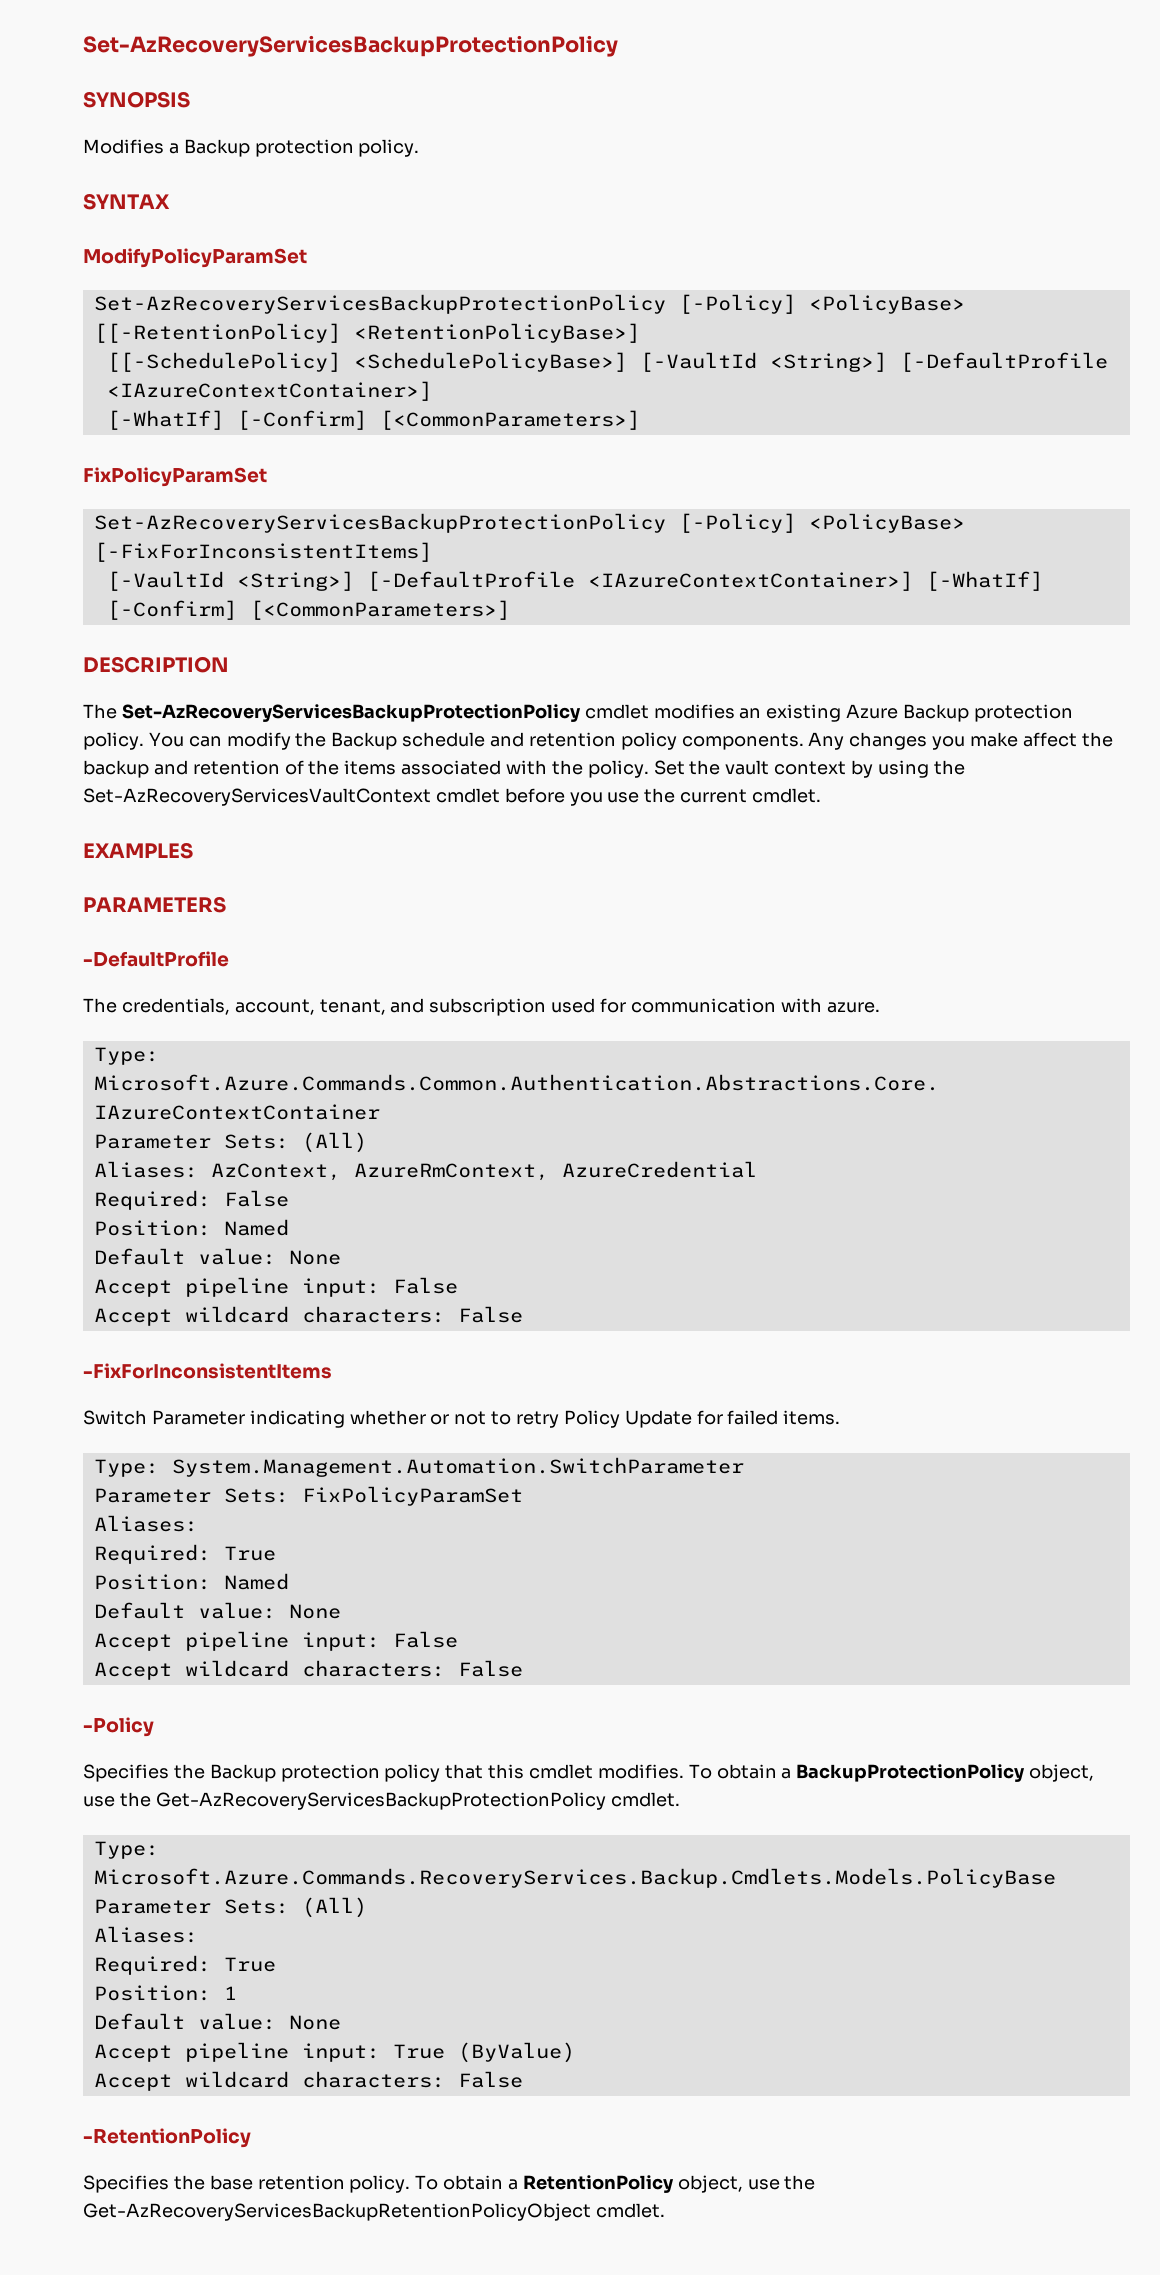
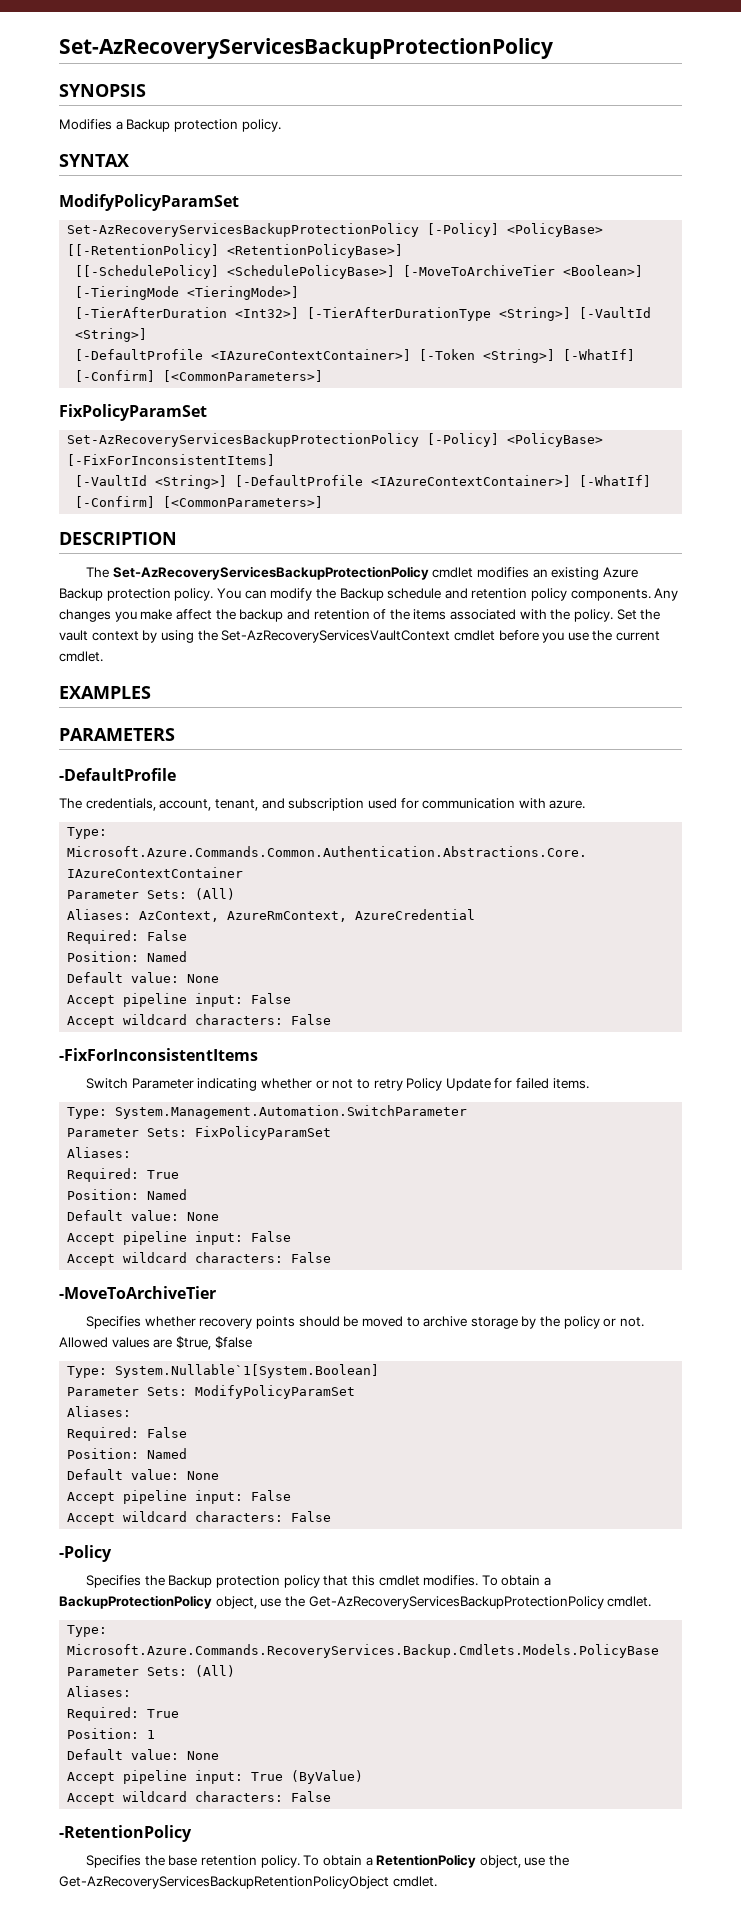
- [[-SchedulePolicy] <SchedulePolicyBase>] [-VaultId <String>] [-DefaultProfile <IAzureContextContainer>]
- [-WhatIf] [-Confirm] [<CommonParameters>]
+ [[-SchedulePolicy] <SchedulePolicyBase>] [-MoveToArchiveTier <Boolean>] [-TieringMode <TieringMode>]
+ [-TierAfterDuration <Int32>] [-TierAfterDurationType <String>] [-VaultId <String>]
+ [-DefaultProfile <IAzureContextContainer>] [-Token <String>] [-WhatIf] [-Confirm] [<CommonParameters>]
+ -MoveToArchiveTier
+ Specifies whether recovery points should be moved to archive storage by the policy or not. Allowed values are $true, $false
+ Type: System.Nullable`1[System.Boolean]
+ Parameter Sets: ModifyPolicyParamSet
+ Aliases:
+ Required: False
+ Position: Named
+ Default value: None
+ Accept pipeline input: False
+ Accept wildcard characters: False

